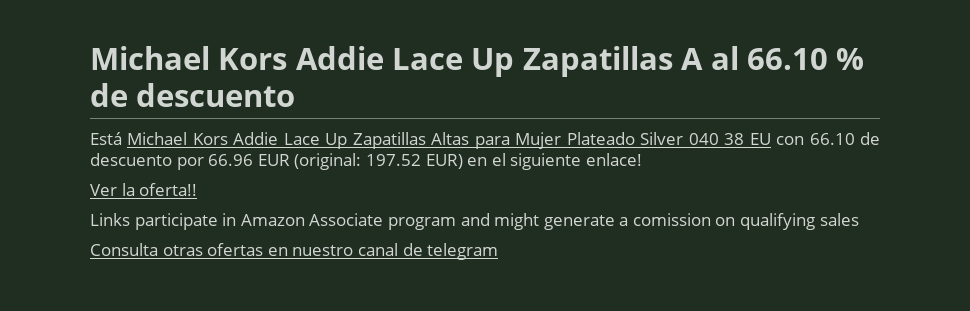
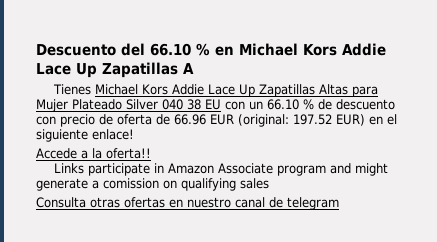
- Michael Kors Addie Lace Up Zapatillas A al 66.10 % de descuento
- Está Michael Kors Addie Lace Up Zapatillas Altas para Mujer Plateado Silver 040 38 EU con 66.10 de descuento por 66.96 EUR (original: 197.52 EUR) en el siguiente enlace!
+ Descuento del 66.10 % en Michael Kors Addie Lace Up Zapatillas A
+ Tienes Michael Kors Addie Lace Up Zapatillas Altas para Mujer Plateado Silver 040 38 EU con un 66.10 % de descuento con precio de oferta de 66.96 EUR (original: 197.52 EUR) en el siguiente enlace!
- Ver la oferta!!
+ Accede a la oferta!!

